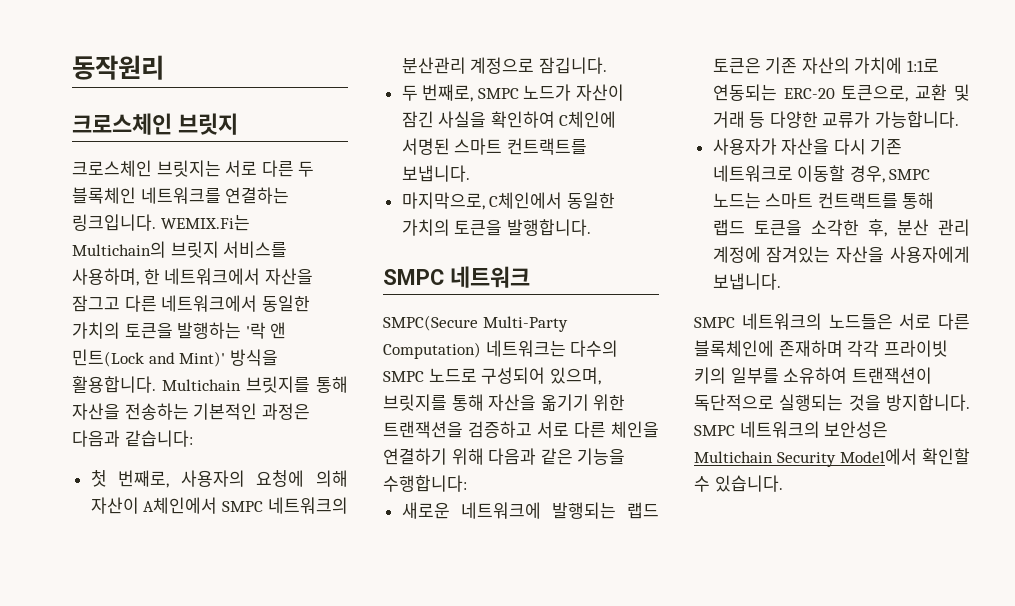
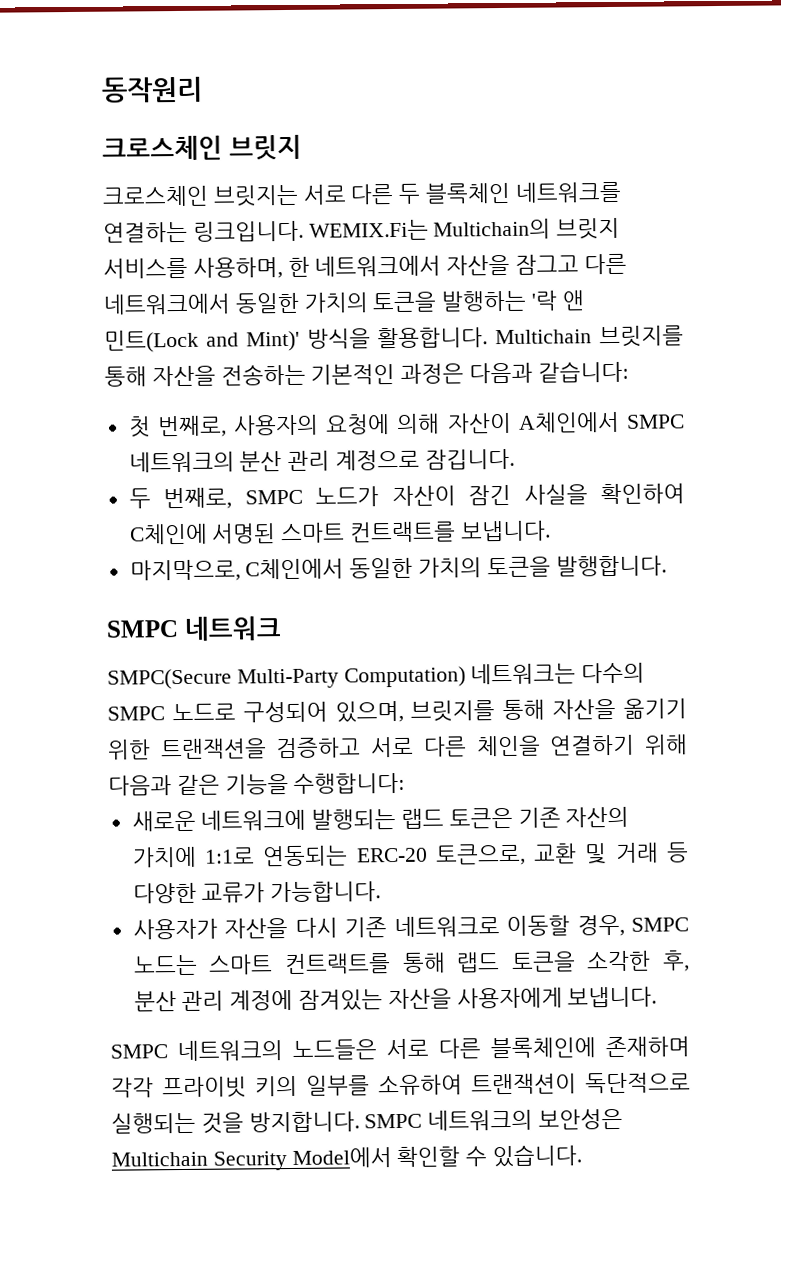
- 첫 번째로, 사용자의 요청에 의해 자산이 A체인에서 SMPC 네트워크의 분산관리 계정으로 잠깁니다.
+ 첫 번째로, 사용자의 요청에 의해 자산이 A체인에서 SMPC 네트워크의 분산 관리 계정으로 잠깁니다.

